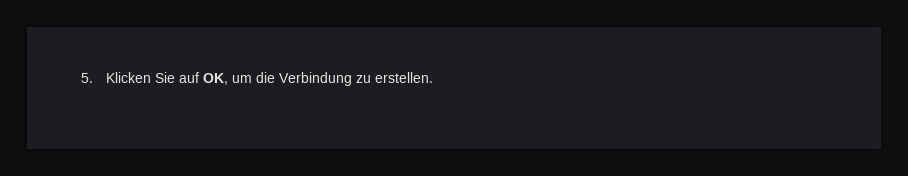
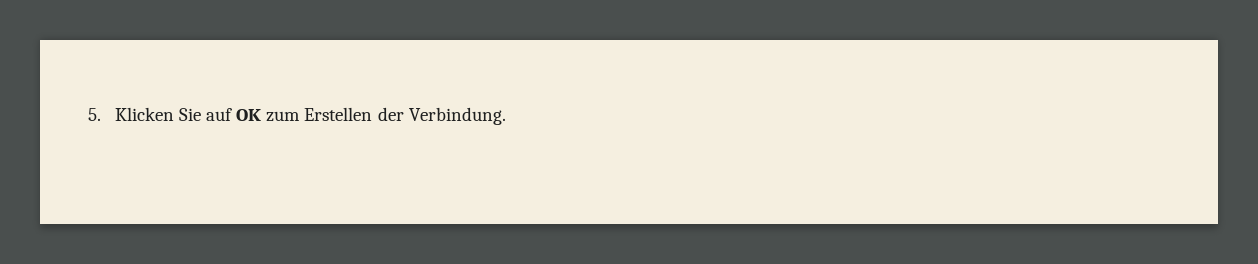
- 5. Klicken Sie auf OK, um die Verbindung zu erstellen.
+ 5. Klicken Sie auf OK zum Erstellen der Verbindung.

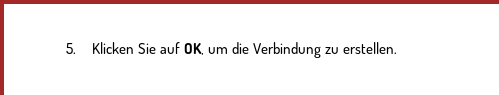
- 5. Klicken Sie auf OK zum Erstellen der Verbindung.
+ 5. Klicken Sie auf OK, um die Verbindung zu erstellen.

